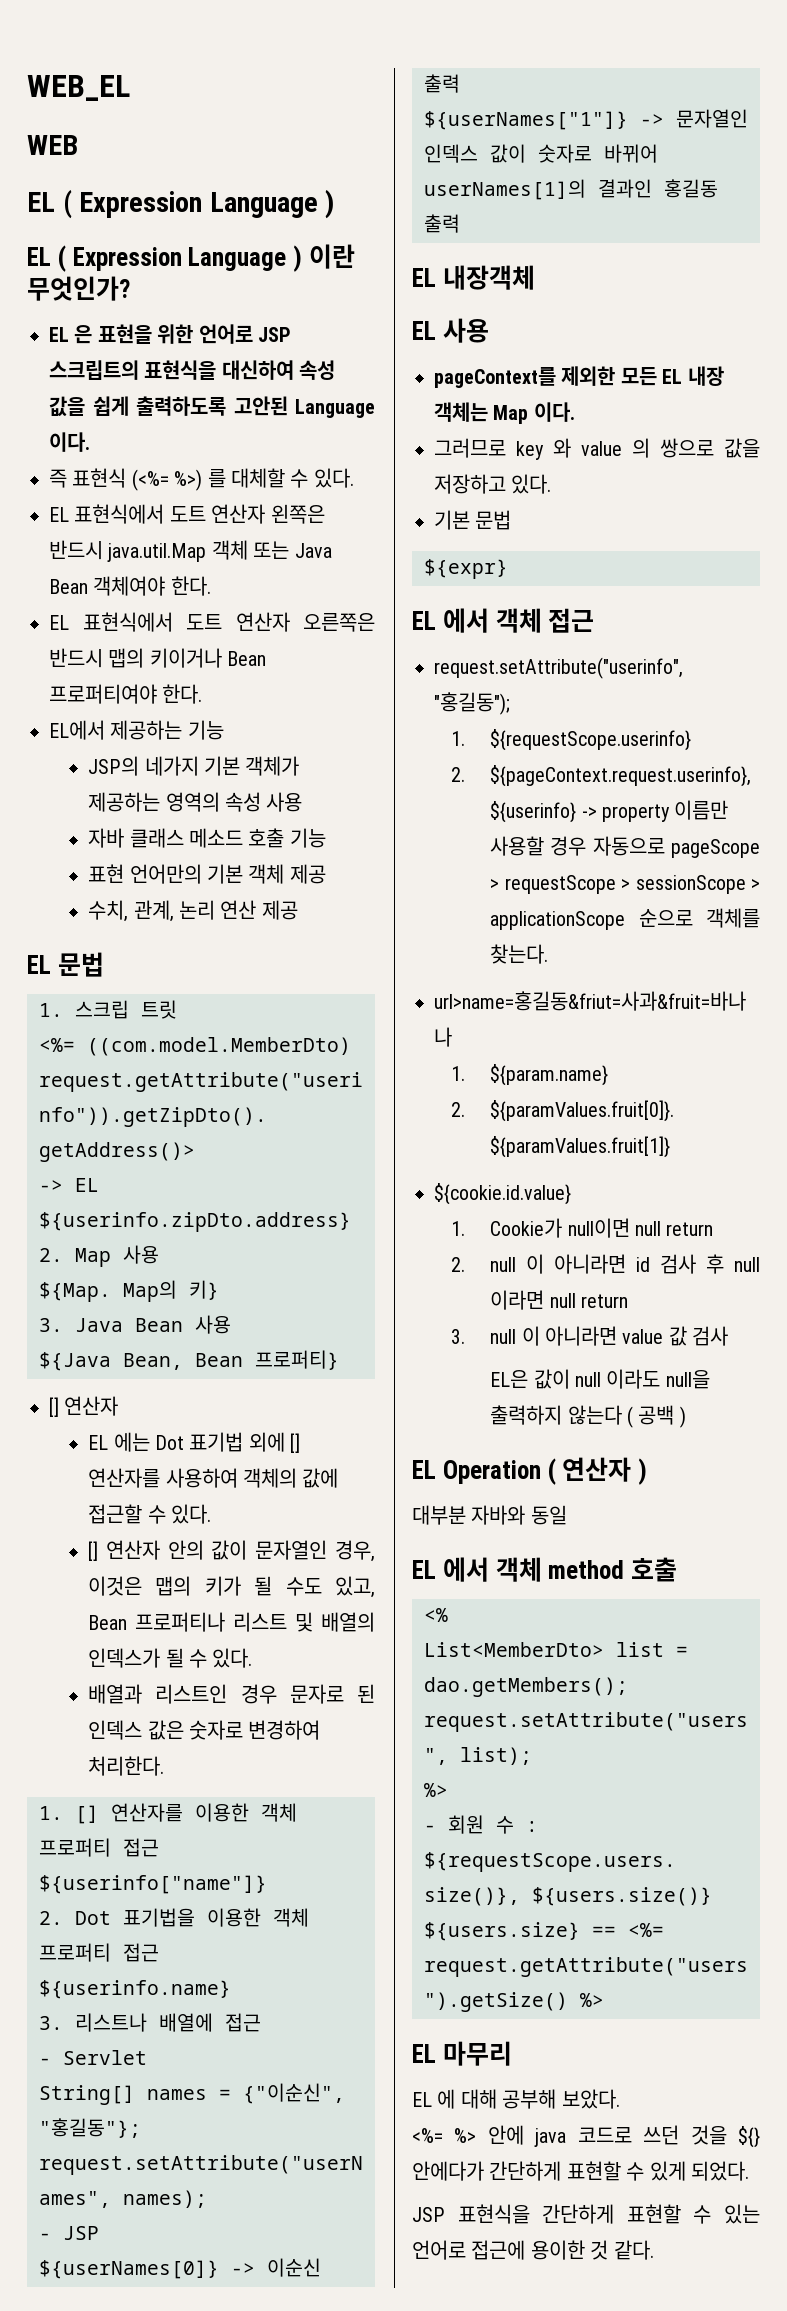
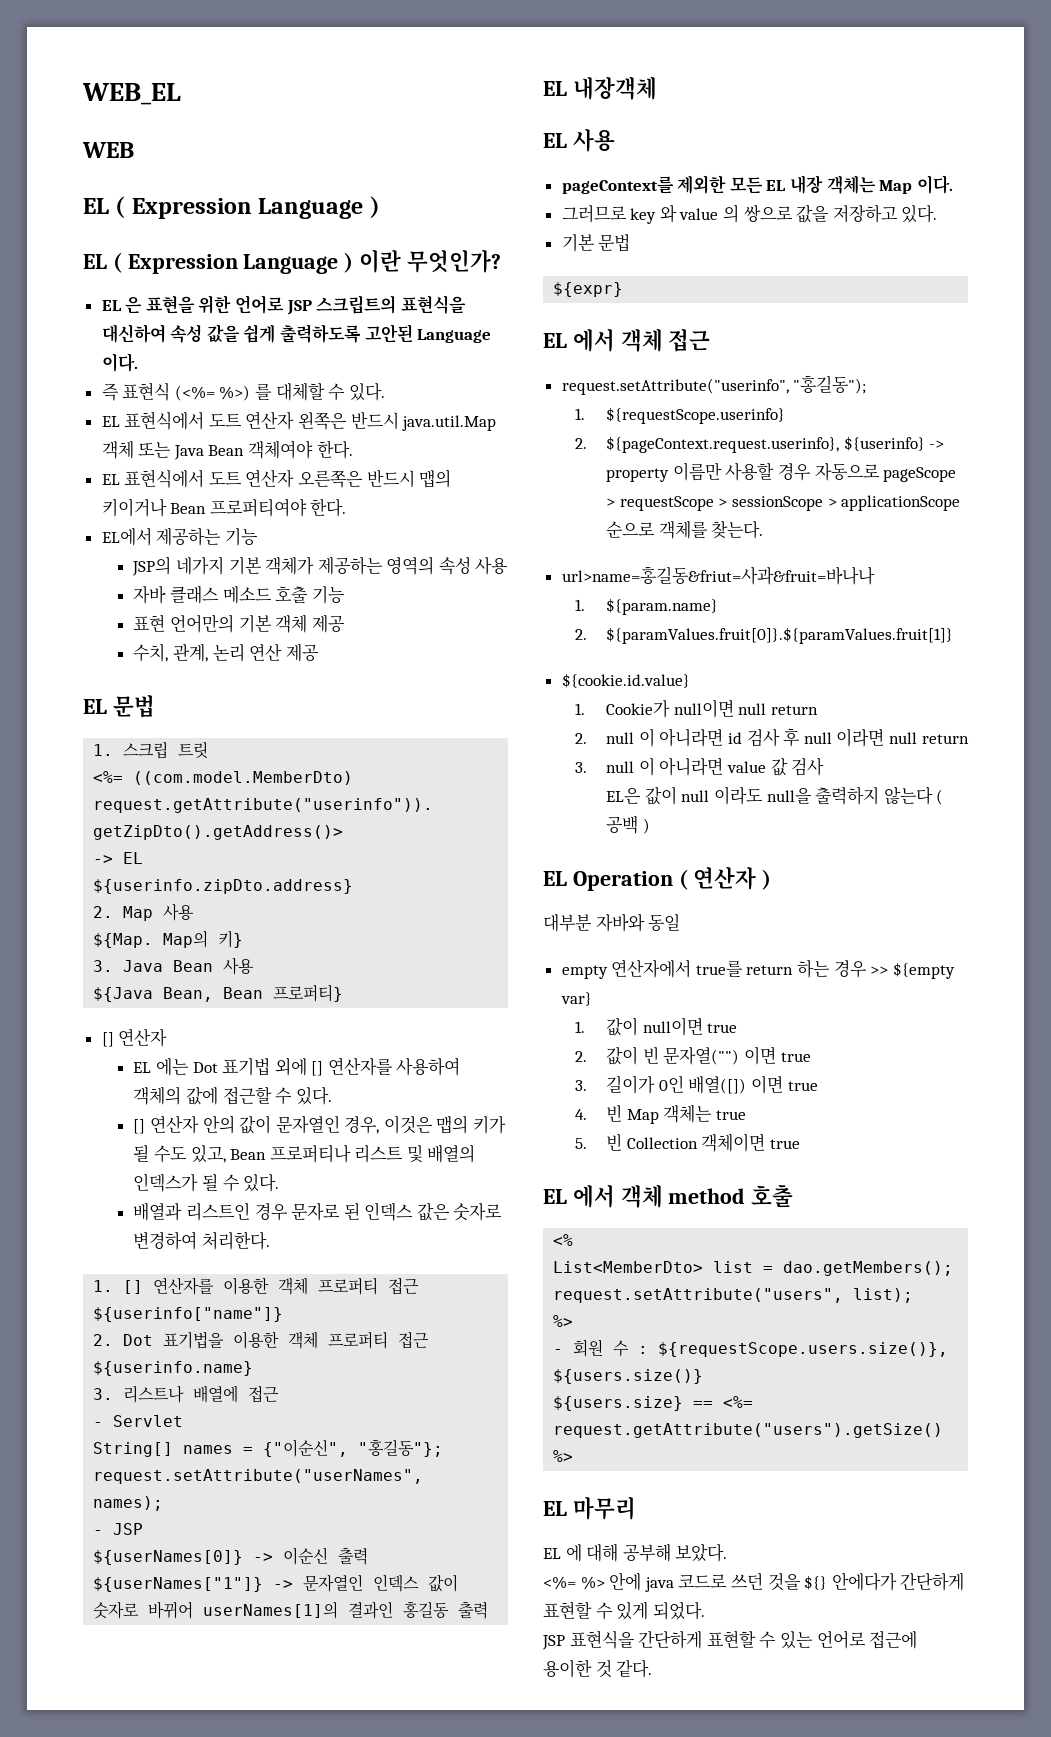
+ empty 연산자에서 true를 return 하는 경우 >> ${empty var}
+ 1. 값이 null이면 true
+ 2. 값이 빈 문자열("") 이면 true
+ 3. 길이가 0인 배열([]) 이면 true
+ 4. 빈 Map 객체는 true
+ 5. 빈 Collection 객체이면 true

